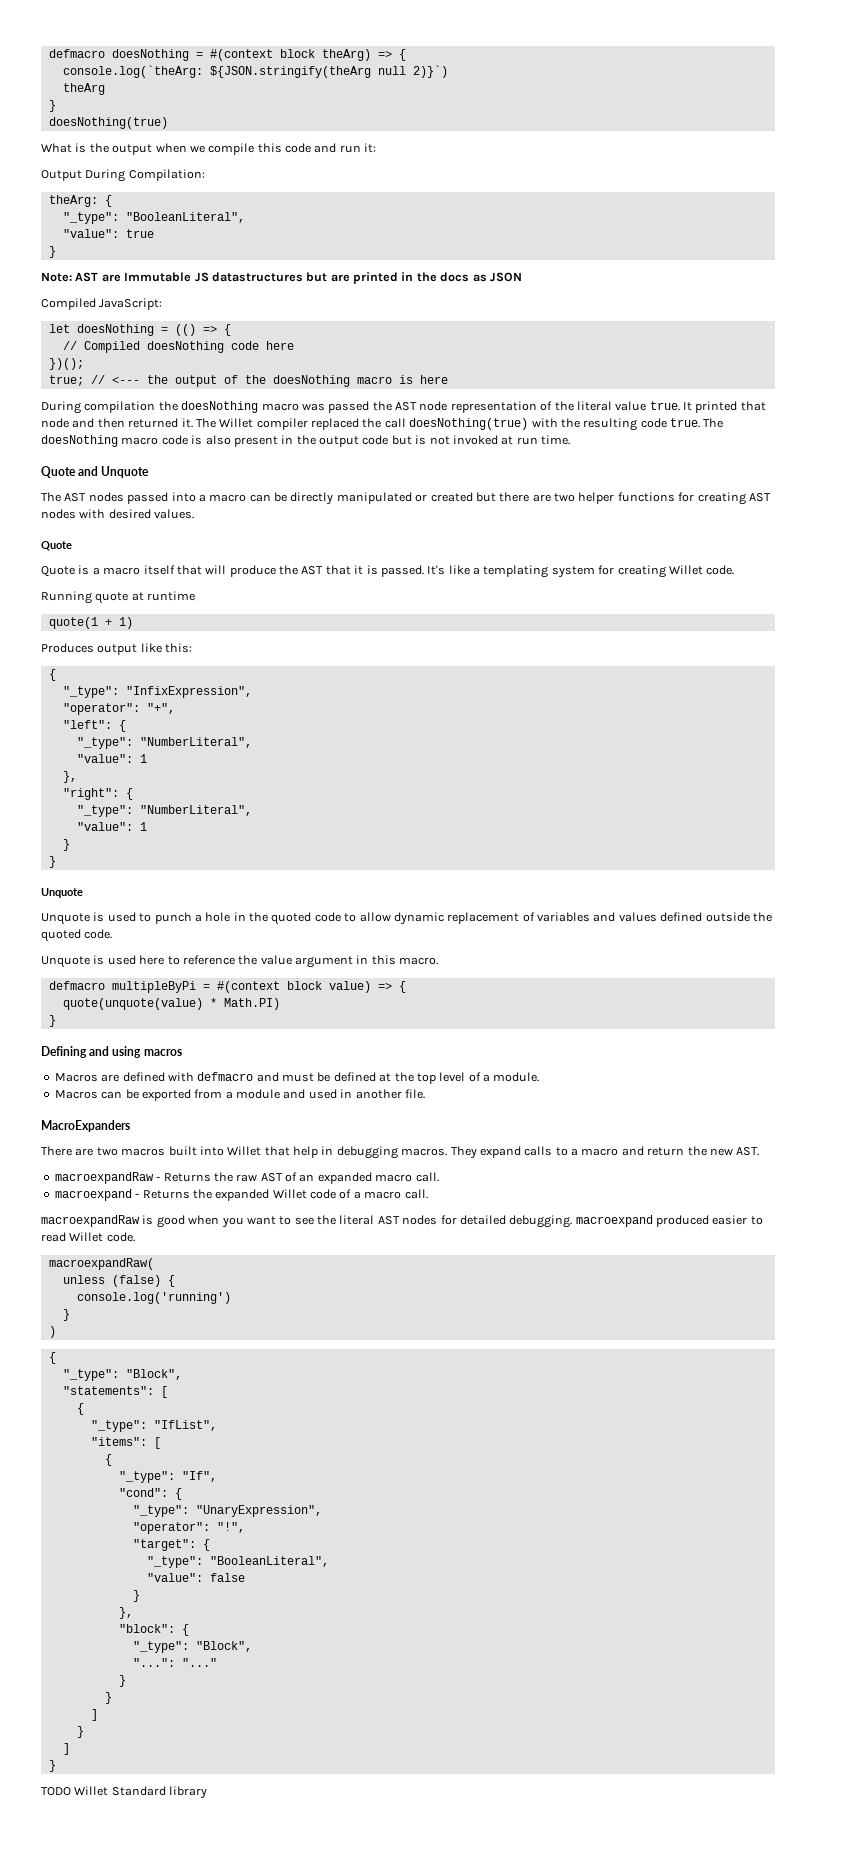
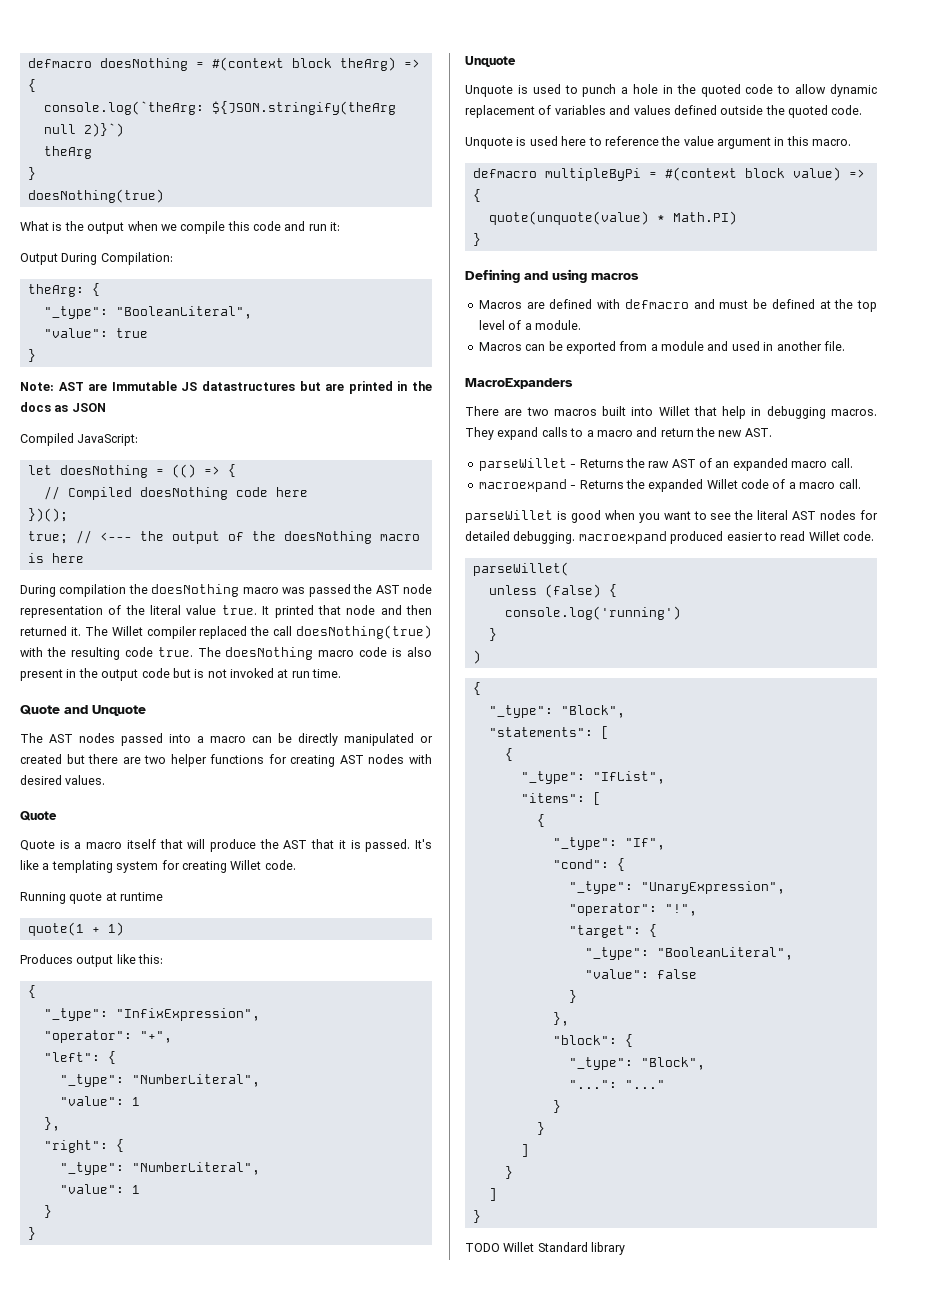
- macroexpandRaw - Returns the raw AST of an expanded macro call.
+ parseWillet - Returns the raw AST of an expanded macro call.
- macroexpandRaw is good when you want to see the literal AST nodes for detailed debugging. macroexpand produced easier to read Willet code.
+ parseWillet is good when you want to see the literal AST nodes for detailed debugging. macroexpand produced easier to read Willet code.
- macroexpandRaw(
+ parseWillet(

